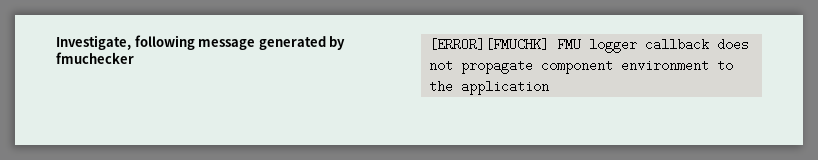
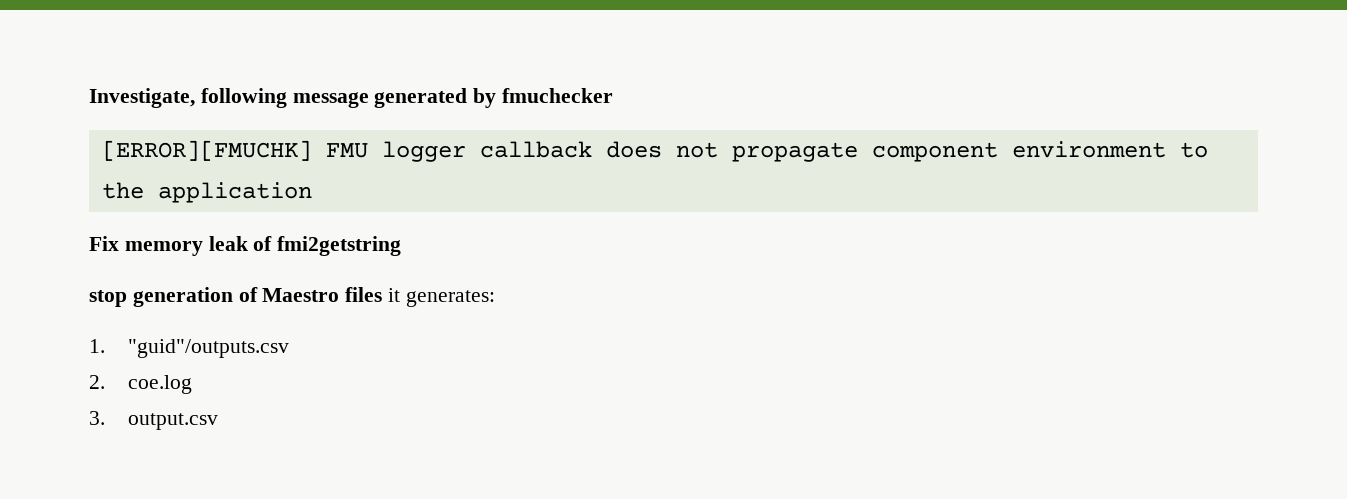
+ Fix memory leak of fmi2getstring
+ stop generation of Maestro files it generates:
+ 1. "guid"/outputs.csv
+ 2. coe.log
+ 3. output.csv

